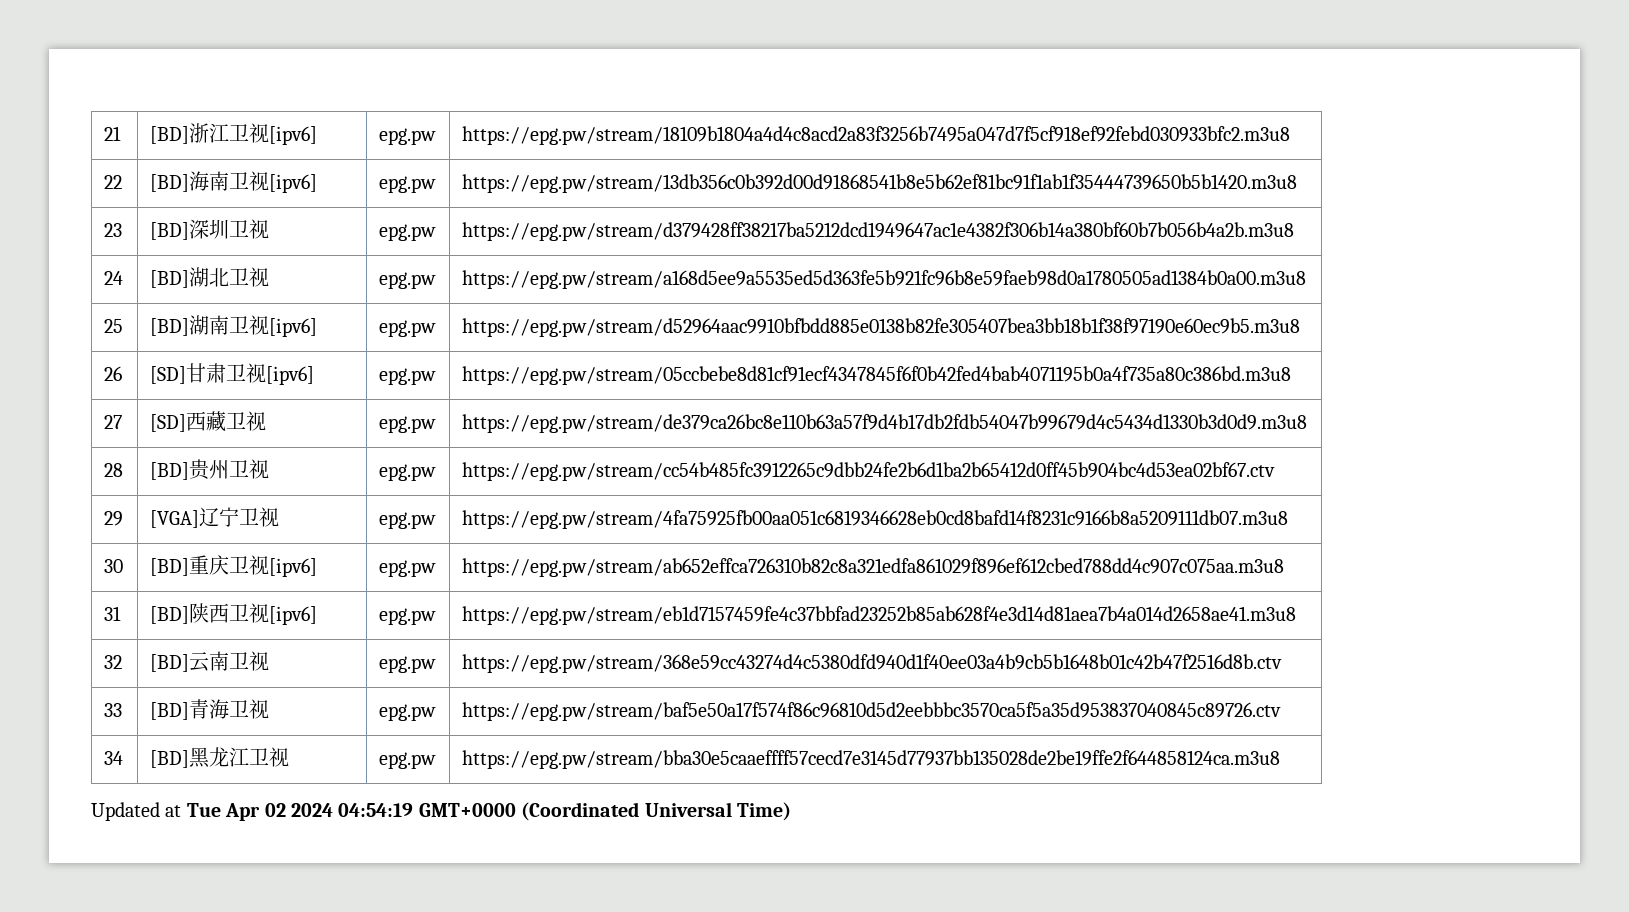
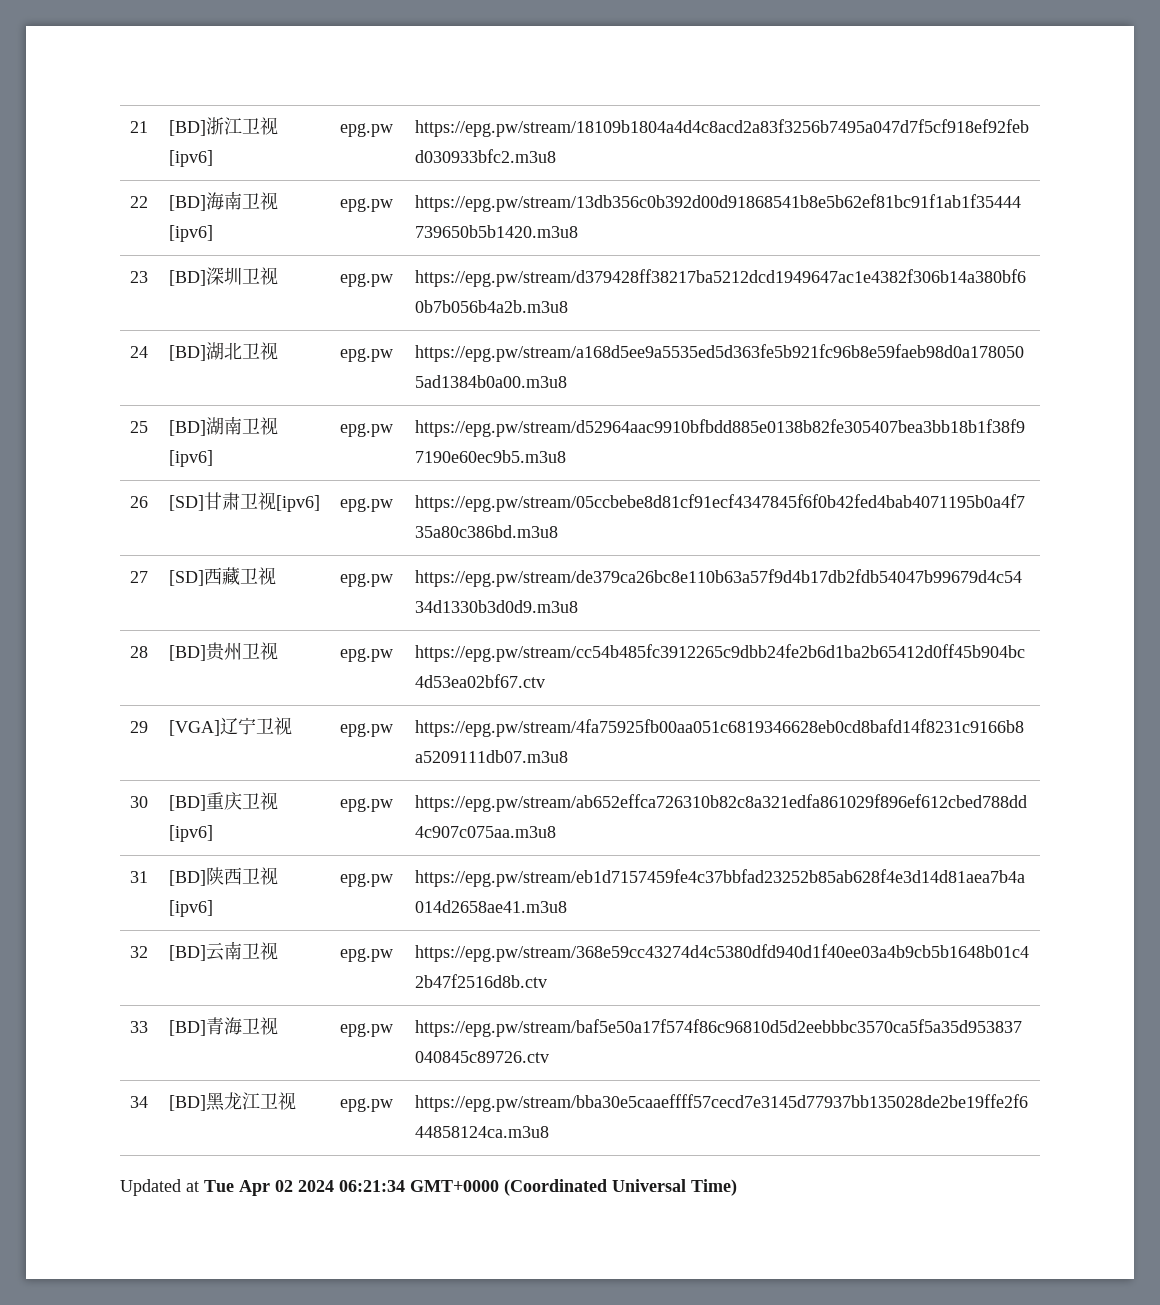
- Updated at Tue Apr 02 2024 04:54:19 GMT+0000 (Coordinated Universal Time)
+ Updated at Tue Apr 02 2024 06:21:34 GMT+0000 (Coordinated Universal Time)

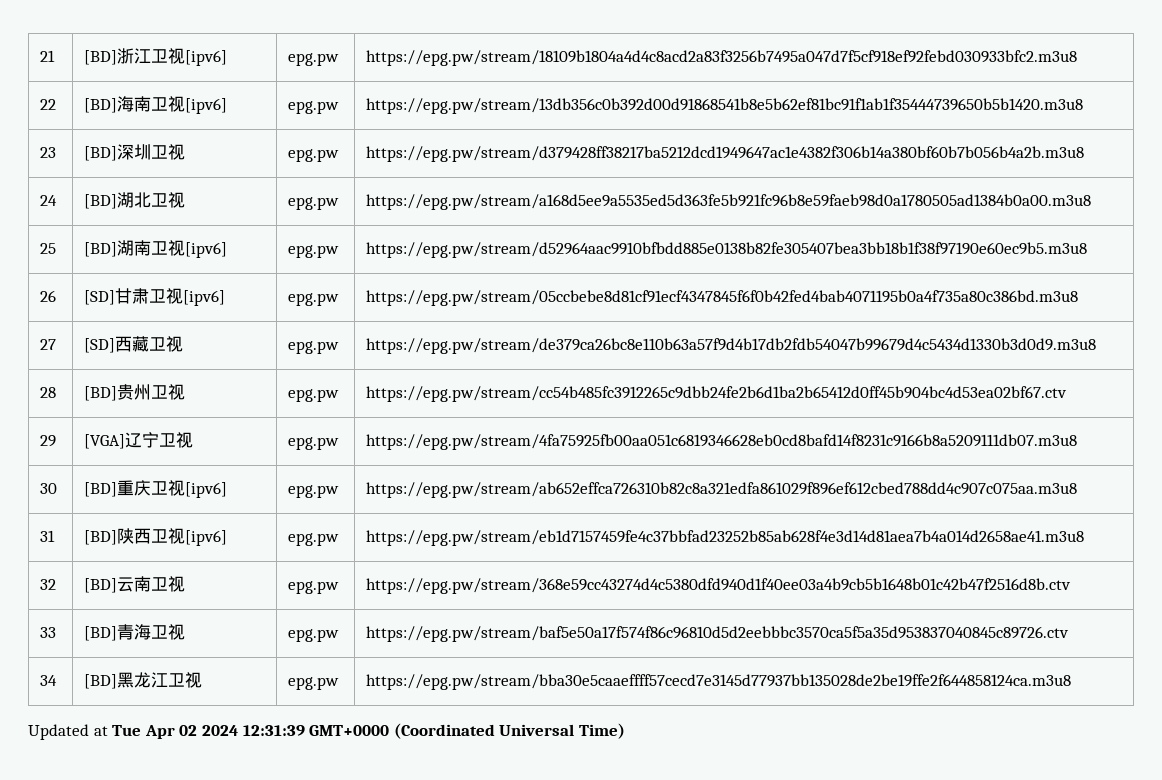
- Updated at Tue Apr 02 2024 06:21:34 GMT+0000 (Coordinated Universal Time)
+ Updated at Tue Apr 02 2024 12:31:39 GMT+0000 (Coordinated Universal Time)

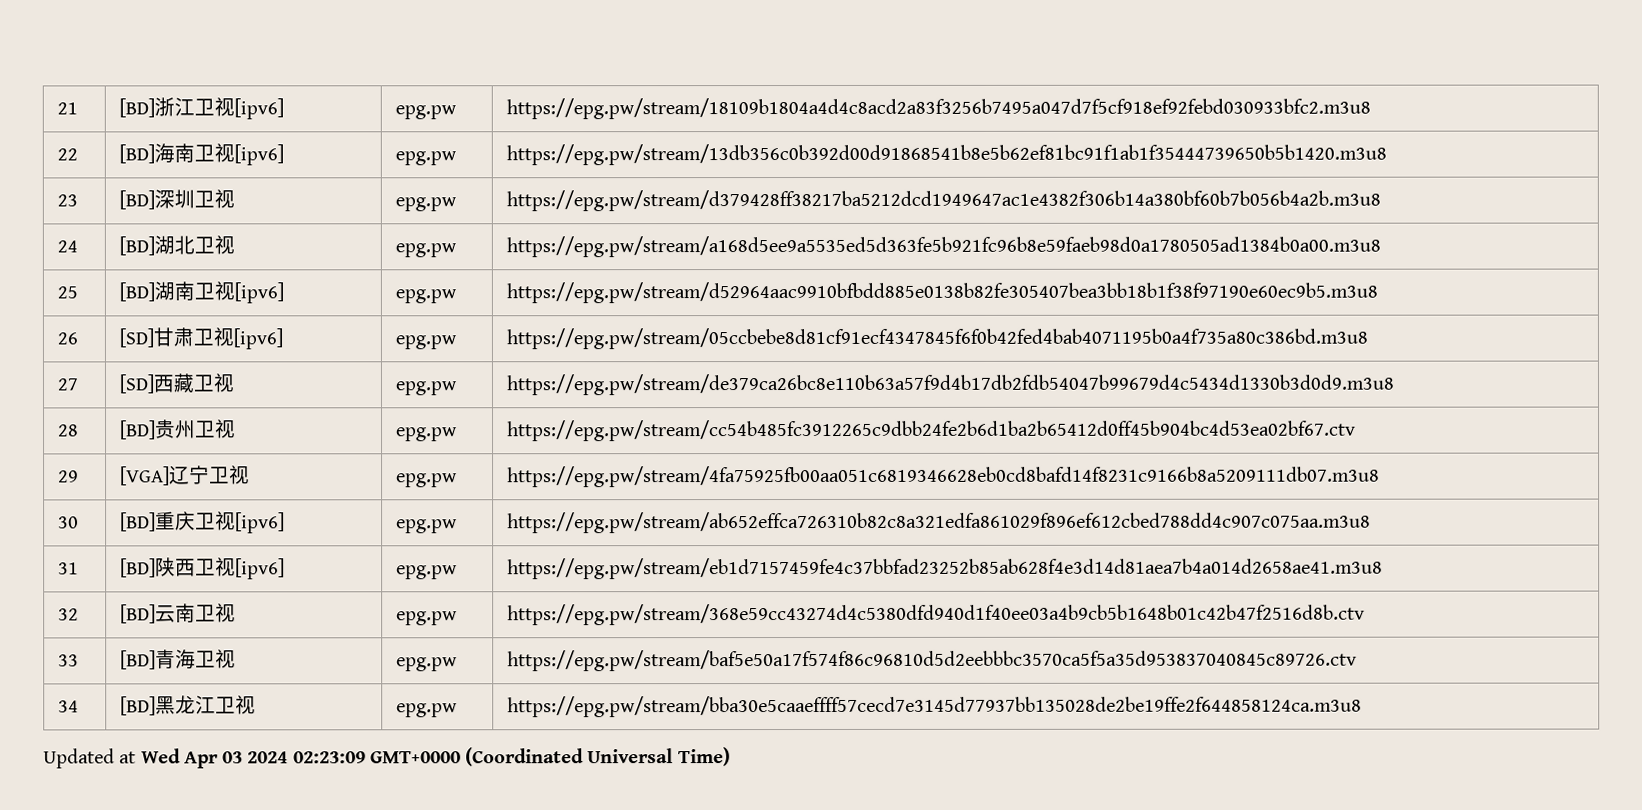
- Updated at Tue Apr 02 2024 12:31:39 GMT+0000 (Coordinated Universal Time)
+ Updated at Wed Apr 03 2024 02:23:09 GMT+0000 (Coordinated Universal Time)

